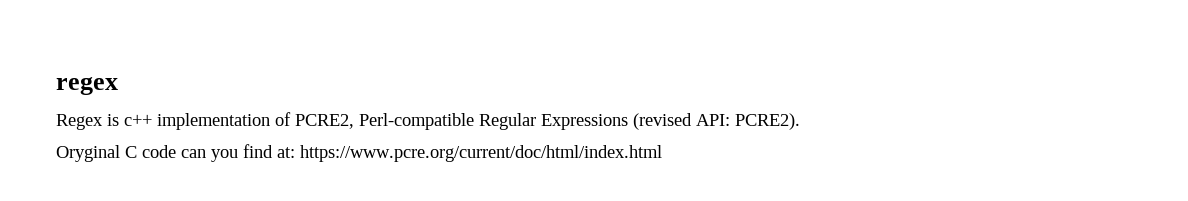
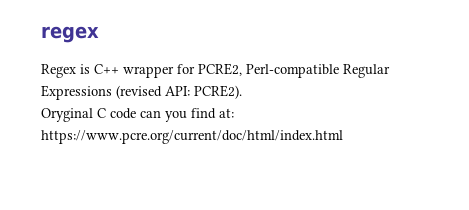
- Regex is c++ implementation of PCRE2, Perl-compatible Regular Expressions (revised API: PCRE2).
+ Regex is C++ wrapper for PCRE2, Perl-compatible Regular Expressions (revised API: PCRE2).

